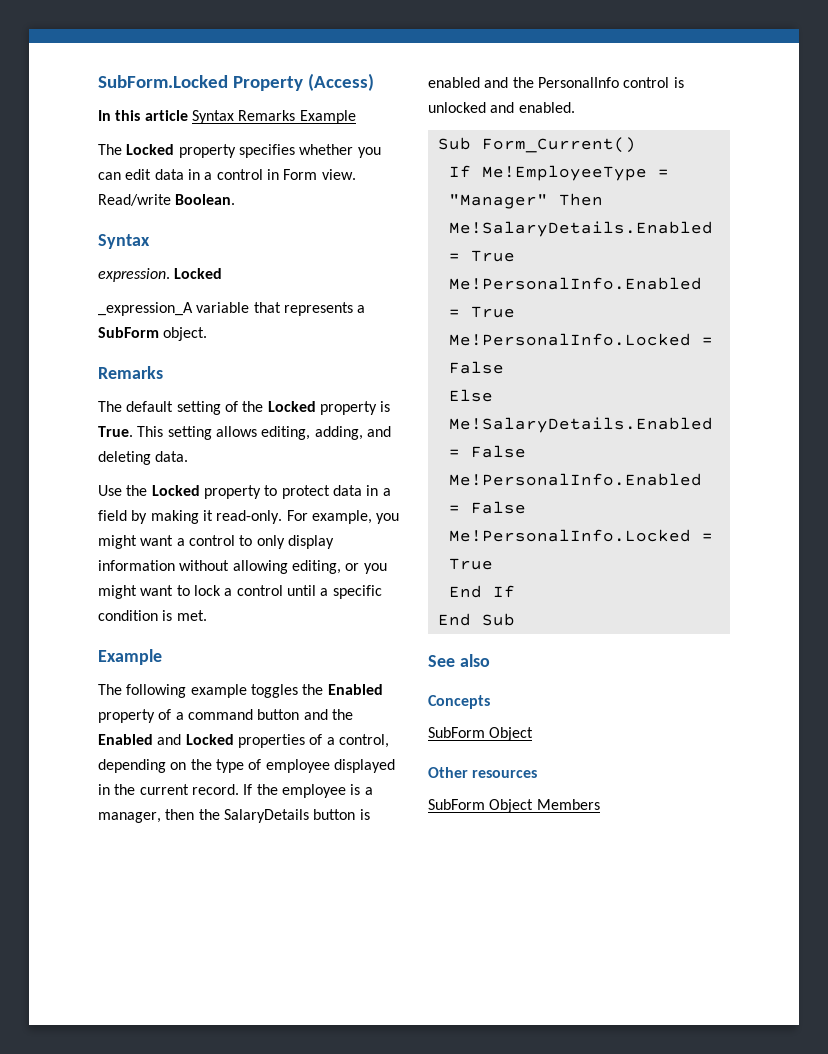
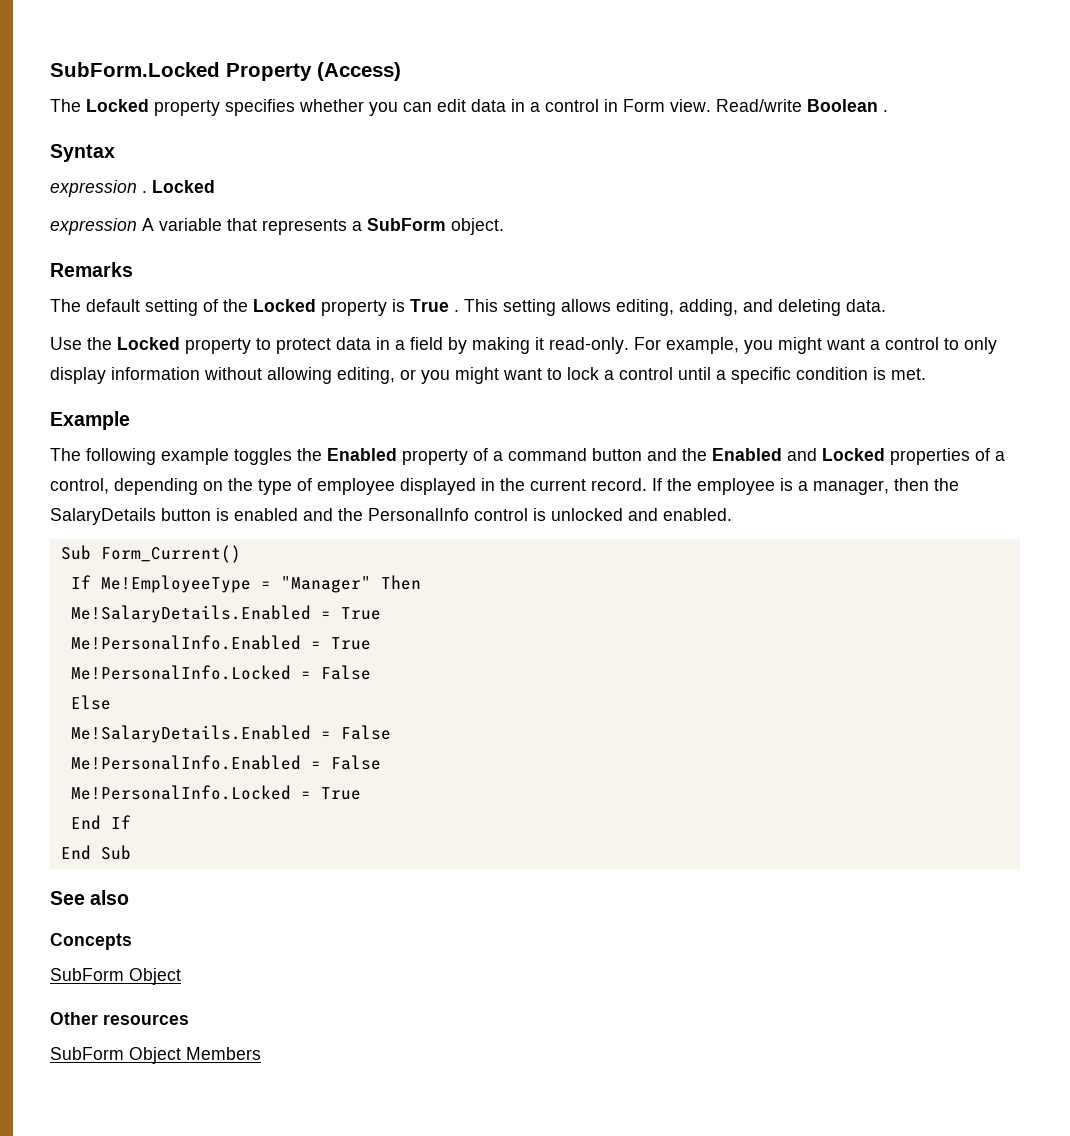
- In this article Syntax Remarks Example
- Read/write Boolean.
+ Read/write Boolean .
- expression.
+ expression .
- _expression_A variable that represents a SubForm object.
+ expression A variable that represents a SubForm object.
- The default setting of the Locked property is True.
+ The default setting of the Locked property is True .

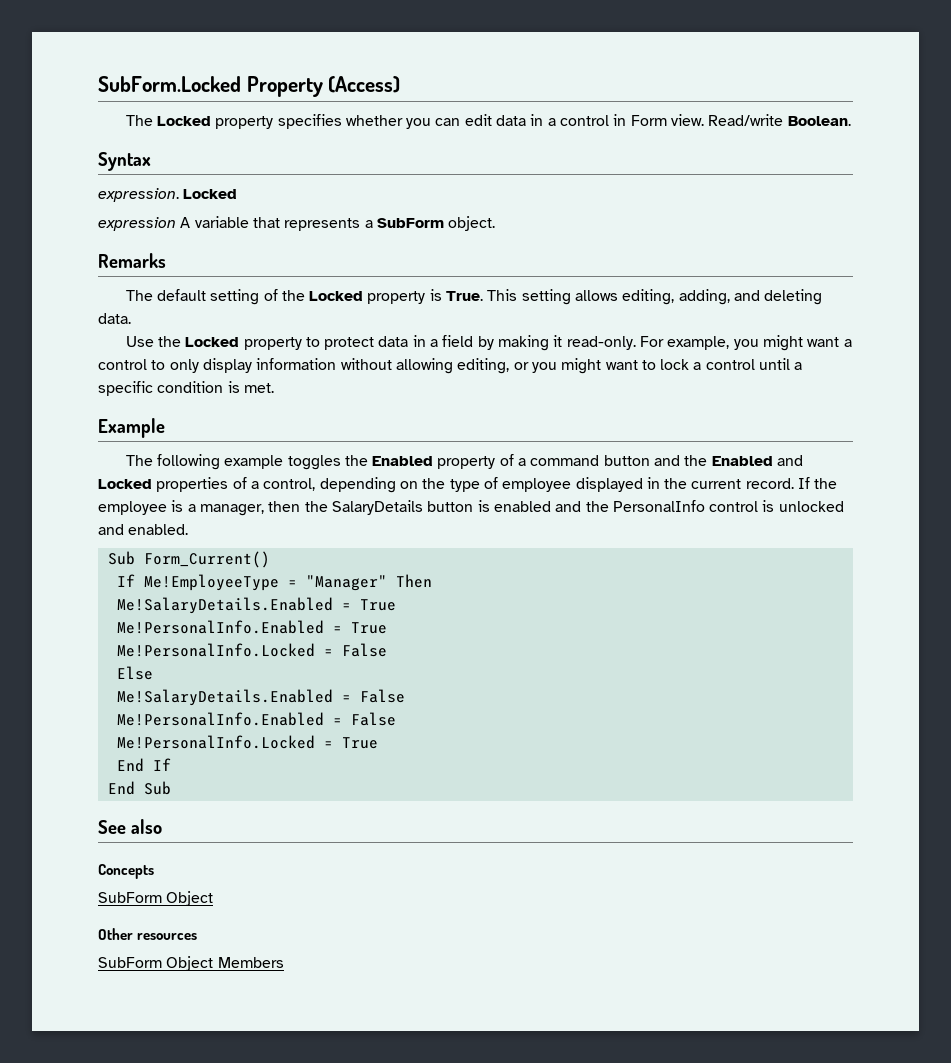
- Read/write Boolean .
+ Read/write Boolean.
- expression .
+ expression.
- The default setting of the Locked property is True .
+ The default setting of the Locked property is True.

